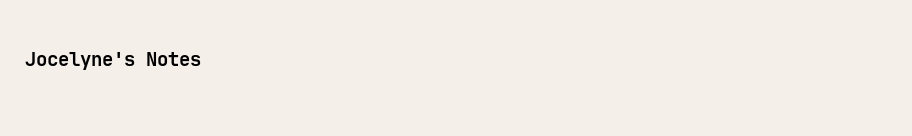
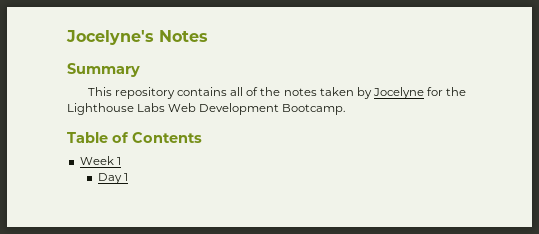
+ Summary
+ This repository contains all of the notes taken by Jocelyne for the Lighthouse Labs Web Development Bootcamp.
+ Table of Contents
+ Week 1
+ Day 1

